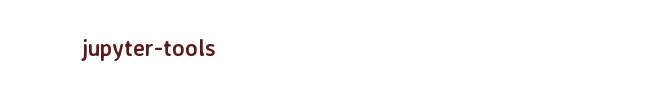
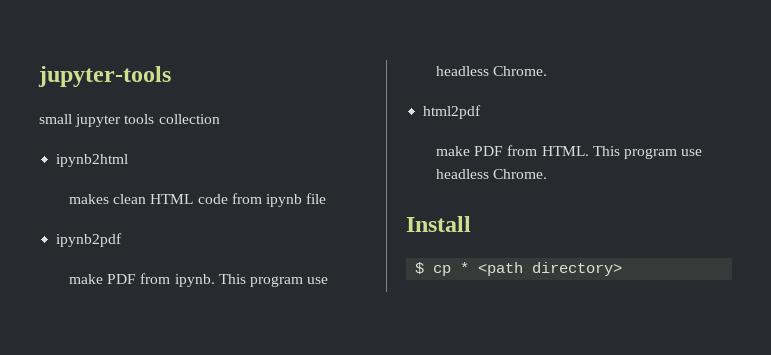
+ small jupyter tools collection
+ ipynb2html
+ makes clean HTML code from ipynb file
+ ipynb2pdf
+ make PDF from ipynb. This program use headless Chrome.
+ html2pdf
+ make PDF from HTML. This program use headless Chrome.
+ Install
+ $ cp * <path directory>

